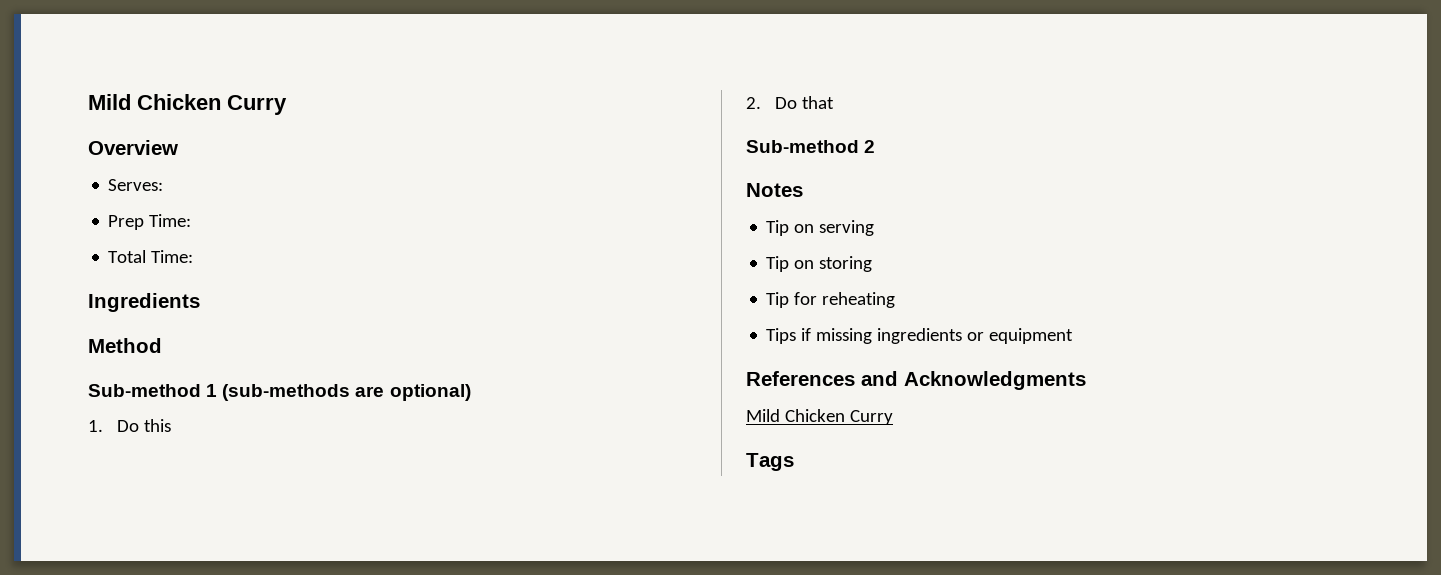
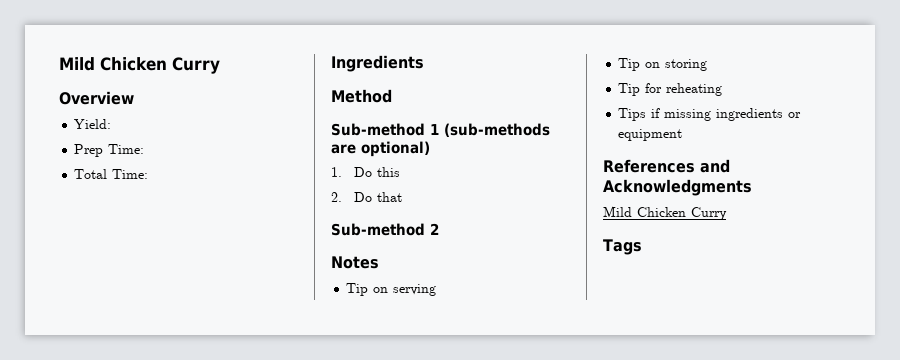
- Serves:
+ Yield:

